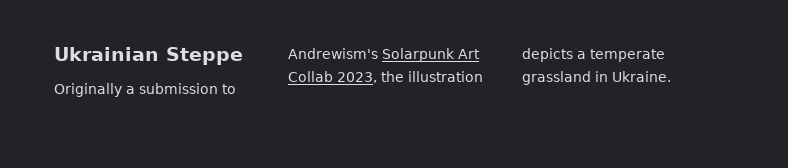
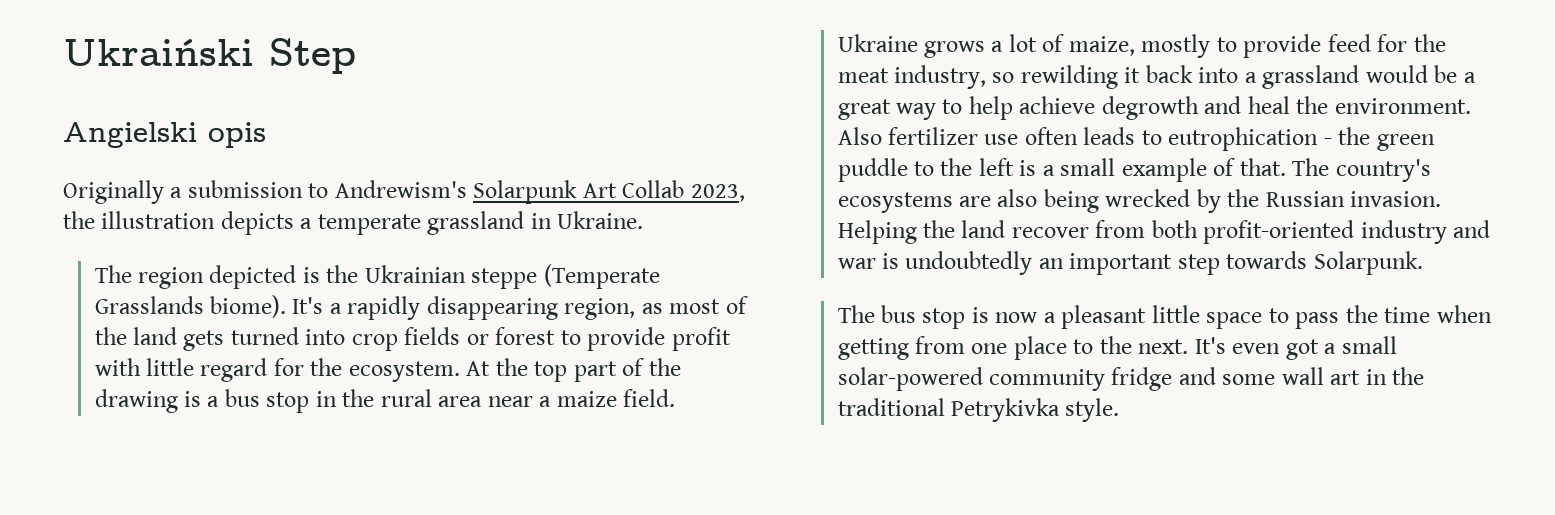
- Ukrainian Steppe
+ Ukraiński Step
+ Angielski opis
+ The region depicted is the Ukrainian steppe (Temperate Grasslands biome). It's a rapidly disappearing region, as most of the land gets turned into crop fields or forest to provide profit with little regard for the ecosystem. At the top part of the drawing is a bus stop in the rural area near a maize field. Ukraine grows a lot of maize, mostly to provide feed for the meat industry, so rewilding it back into a grassland would be a great way to help achieve degrowth and heal the environment. Also fertilizer use often leads to eutrophication - the green puddle to the left is a small example of that. The country's ecosystems are also being wrecked by the Russian invasion. Helping the land recover from both profit-oriented industry and war is undoubtedly an important step towards Solarpunk.
+ The bus stop is now a pleasant little space to pass the time when getting from one place to the next. It's even got a small solar-powered community fridge and some wall art in the traditional Petrykivka style.

